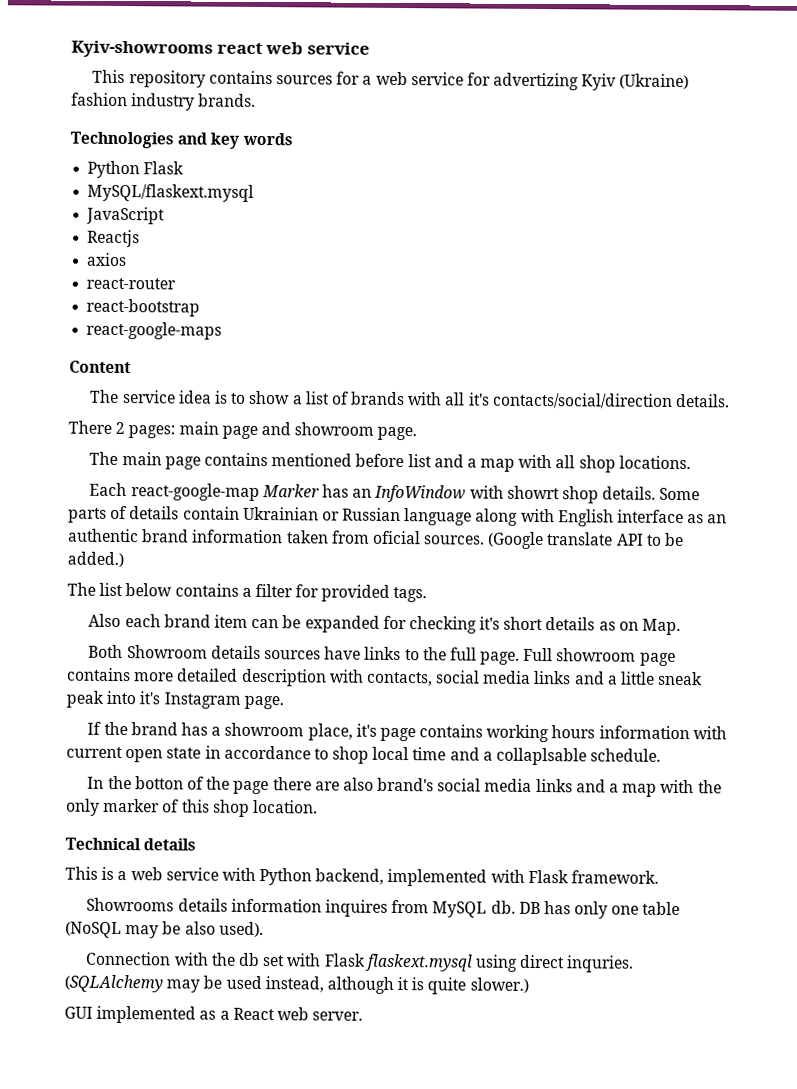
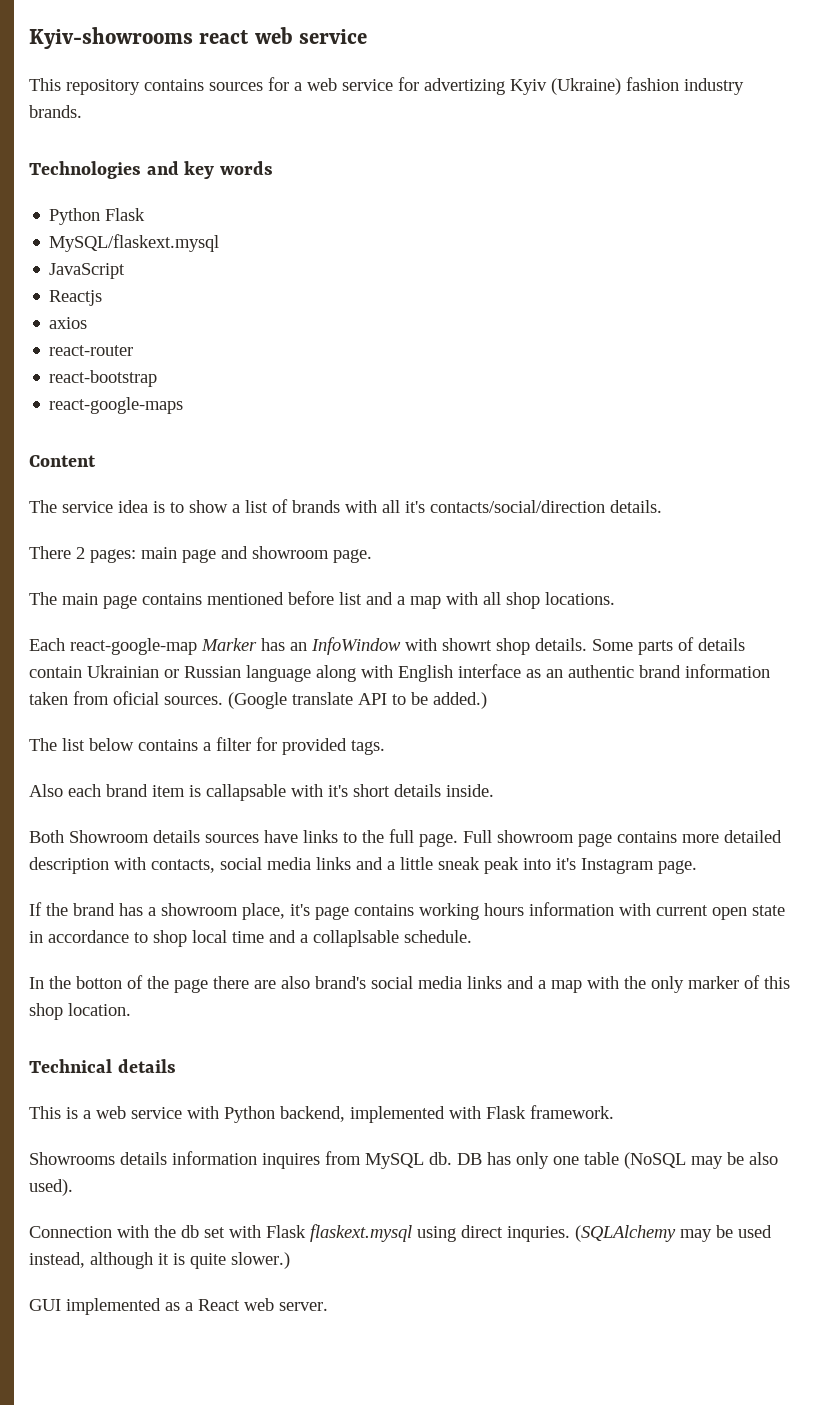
- Also each brand item can be expanded for checking it's short details as on Map.
+ Also each brand item is callapsable with it's short details inside.

